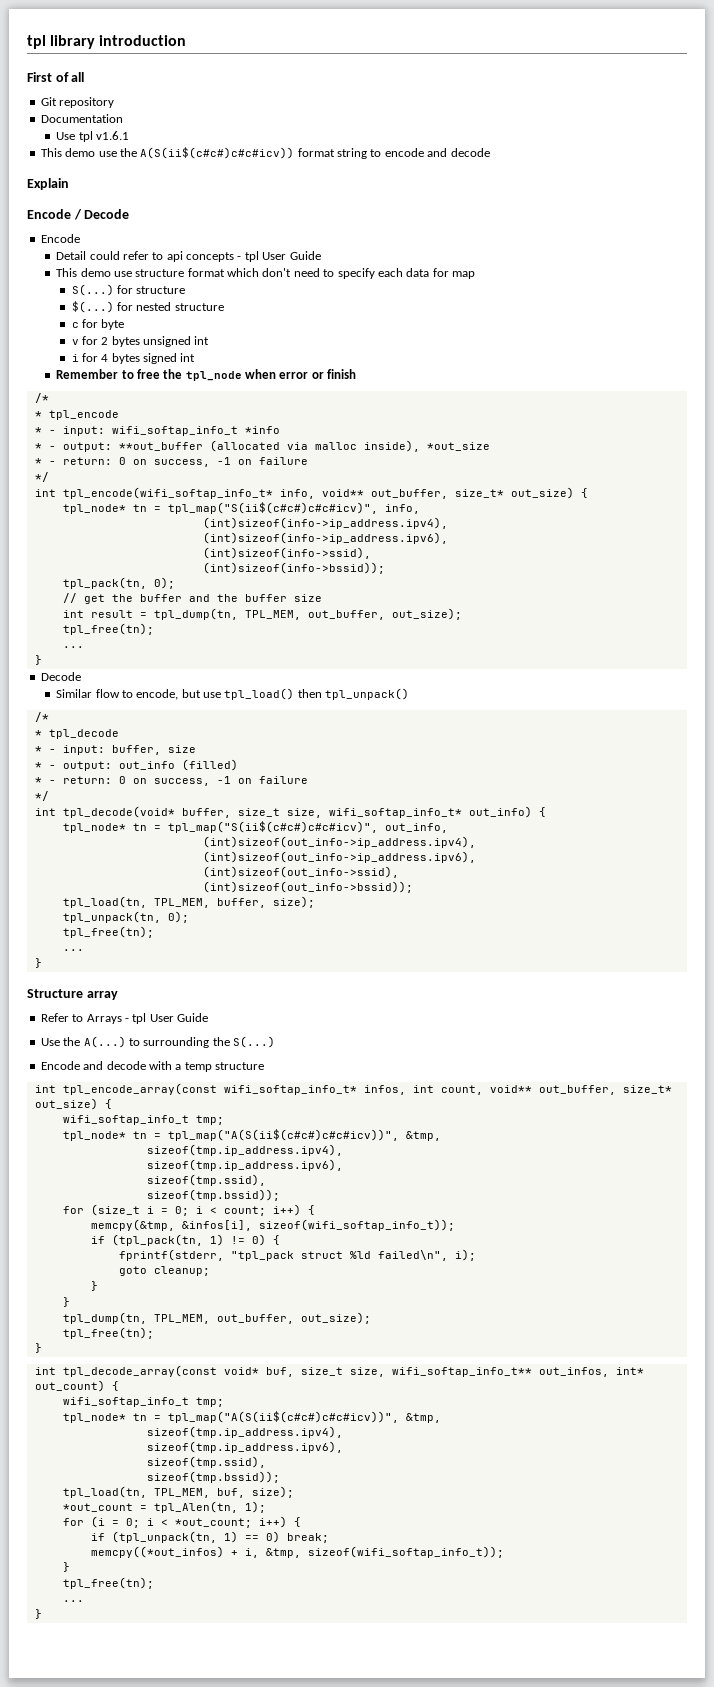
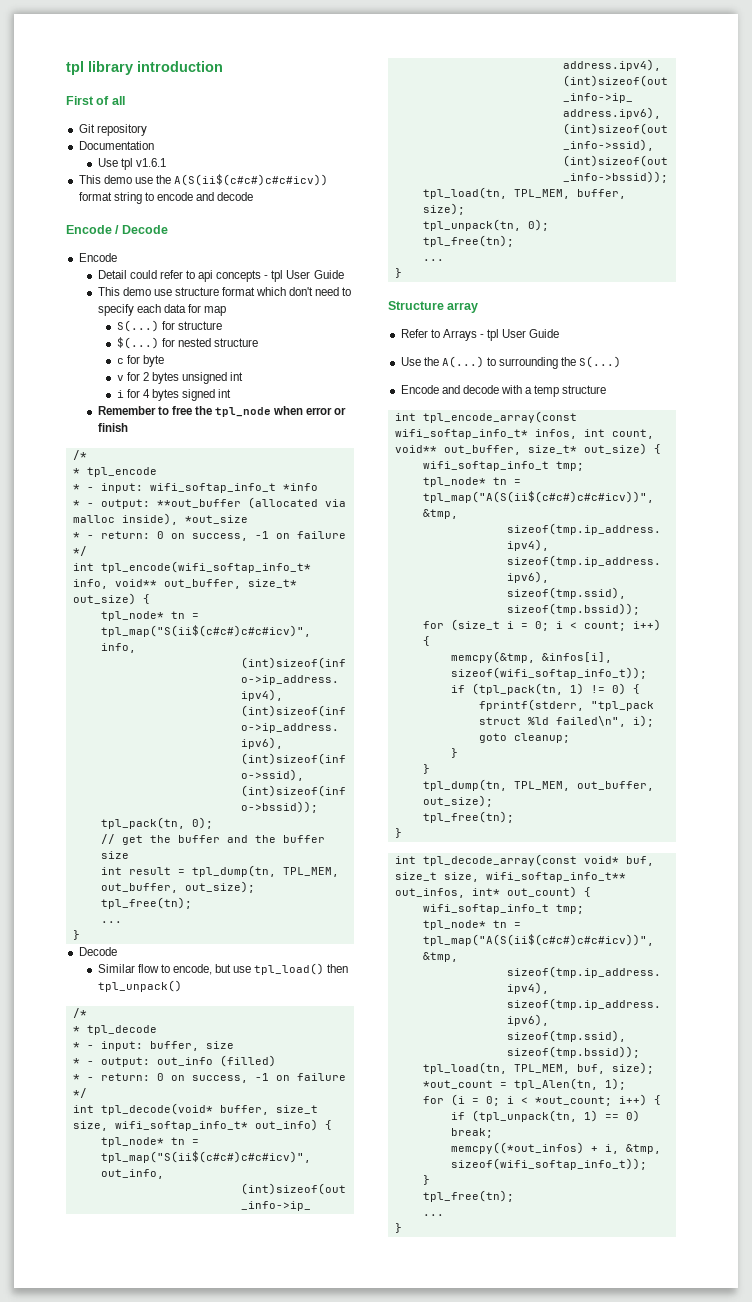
- Explain

